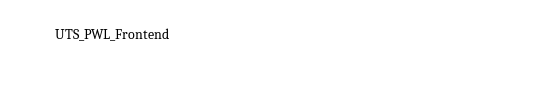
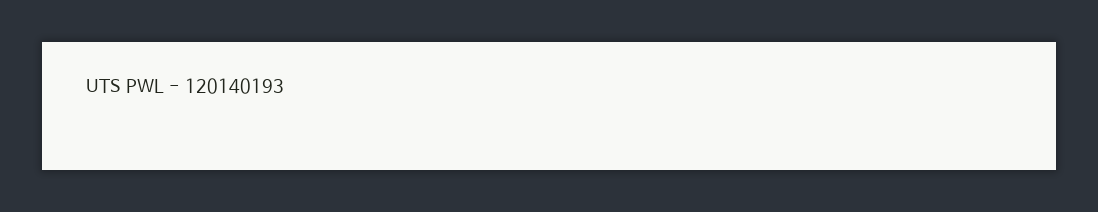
- UTS_PWL_Frontend
+ UTS PWL - 120140193

